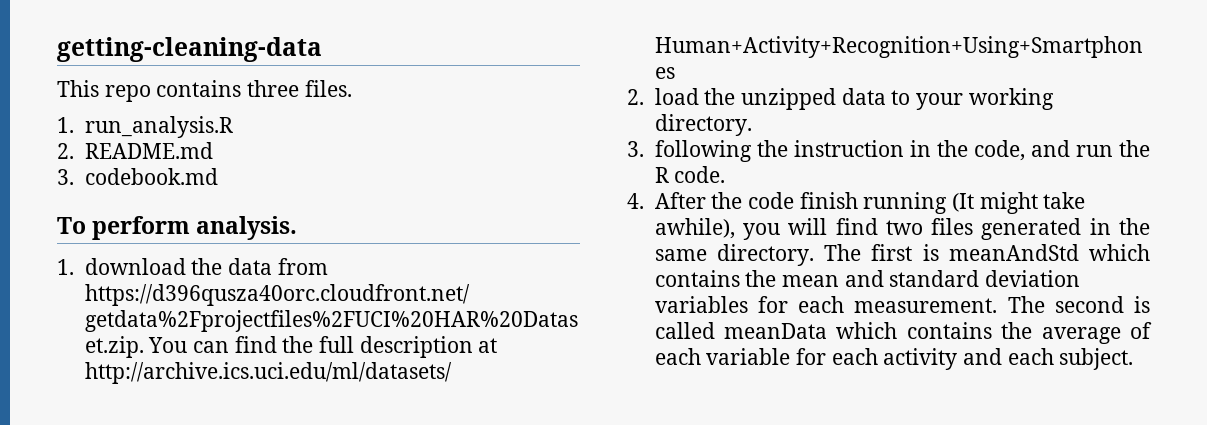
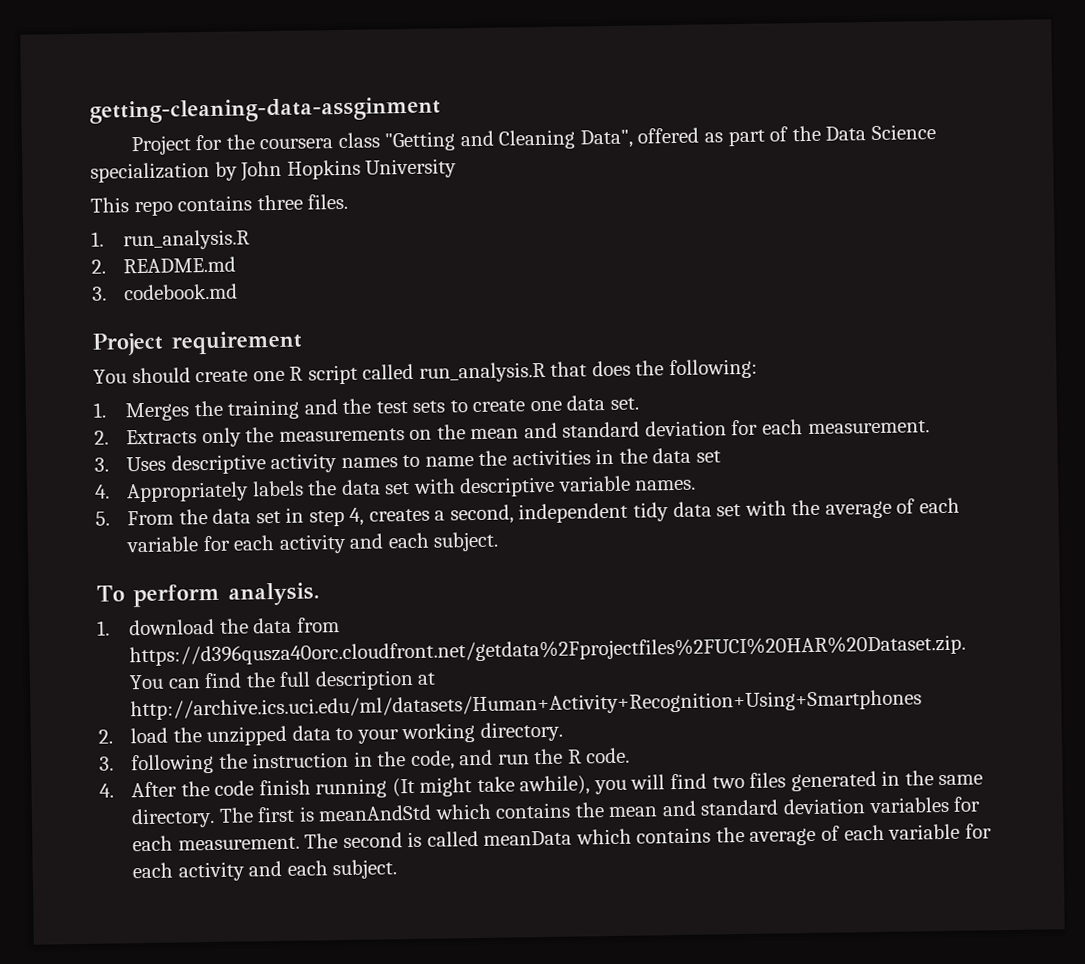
- getting-cleaning-data
+ getting-cleaning-data-assginment
+ Project for the coursera class "Getting and Cleaning Data", offered as part of the Data Science specialization by John Hopkins University
+ Project requirement
+ You should create one R script called run_analysis.R that does the following:
+ 1. Merges the training and the test sets to create one data set.
+ 2. Extracts only the measurements on the mean and standard deviation for each measurement.
+ 3. Uses descriptive activity names to name the activities in the data set
+ 4. Appropriately labels the data set with descriptive variable names.
+ 5. From the data set in step 4, creates a second, independent tidy data set with the average of each variable for each activity and each subject.

